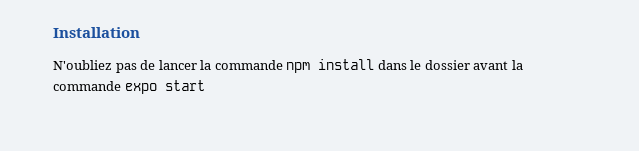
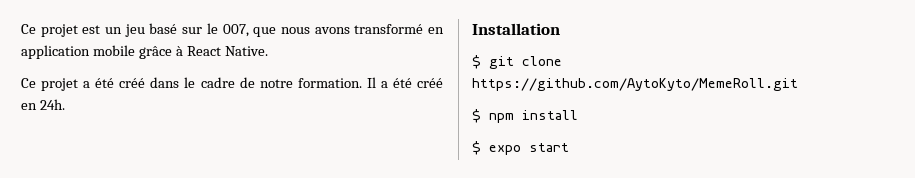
+ Ce projet est un jeu basé sur le 007, que nous avons transformé en application mobile grâce à React Native.
+ Ce projet a été créé dans le cadre de notre formation. Il a été créé en 24h.
  Installation
- N'oubliez pas de lancer la commande npm install dans le dossier avant la commande expo start
+ $ git clone https://github.com/AytoKyto/MemeRoll.git
+ $ npm install
+ $ expo start

